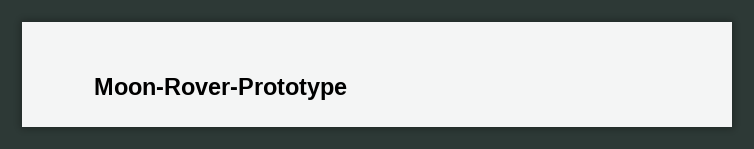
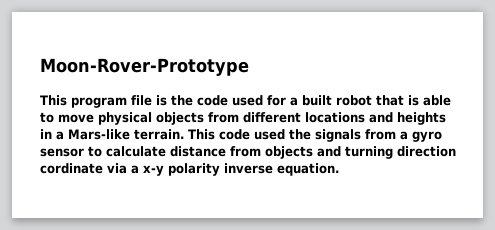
+ This program file is the code used for a built robot that is able to move physical objects from different locations and heights in a Mars-like terrain. This code used the signals from a gyro sensor to calculate distance from objects and turning direction cordinate via a x-y polarity inverse equation.

